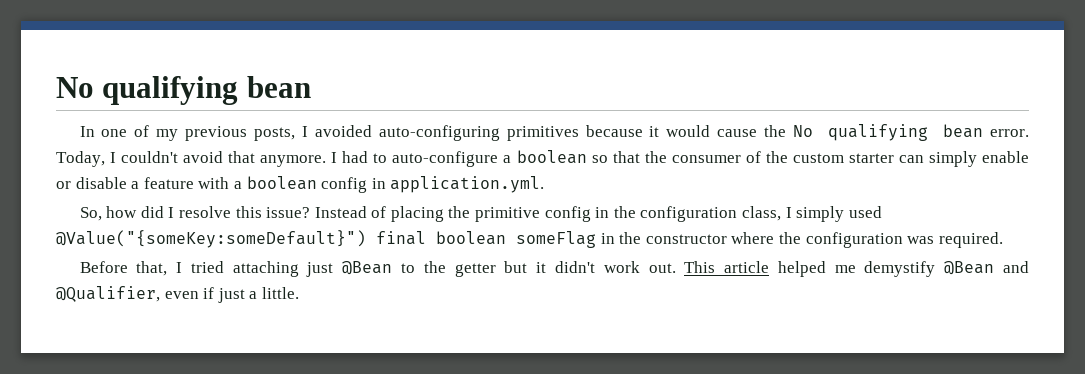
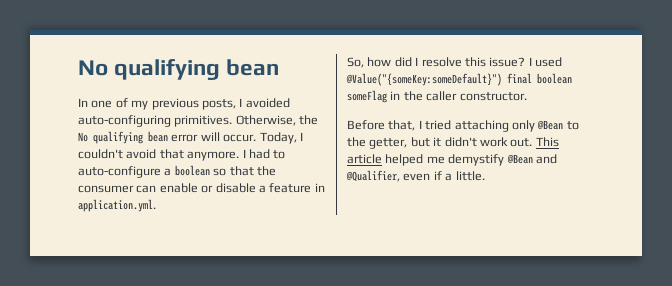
- In one of my previous posts, I avoided auto-configuring primitives because it would cause the No qualifying bean error.
+ In one of my previous posts, I avoided auto-configuring primitives. Otherwise, the No qualifying bean error will occur.
- I had to auto-configure a boolean so that the consumer of the custom starter can simply enable or disable a feature with a boolean config in application.yml.
+ I had to auto-configure a boolean so that the consumer can enable or disable a feature in application.yml.
- Instead of placing the primitive config in the configuration class, I simply used @Value("{someKey:someDefault}") final boolean someFlag in the constructor where the configuration was required.
+ I used @Value("{someKey:someDefault}") final boolean someFlag in the caller constructor.
- Before that, I tried attaching just @Bean to the getter but it didn't work out.
+ Before that, I tried attaching only @Bean to the getter, but it didn't work out.
- This article helped me demystify @Bean and @Qualifier, even if just a little.
+ This article helped me demystify @Bean and @Qualifier, even if a little.

